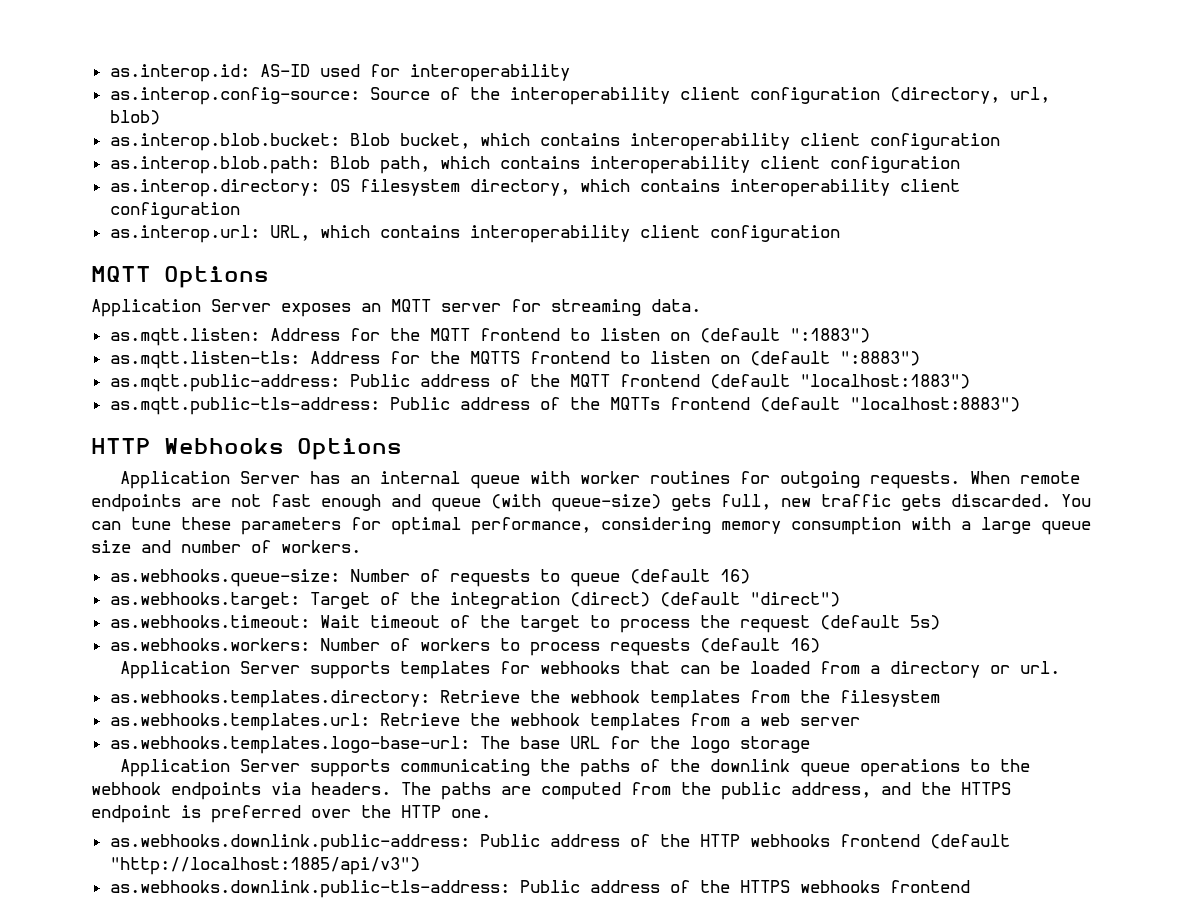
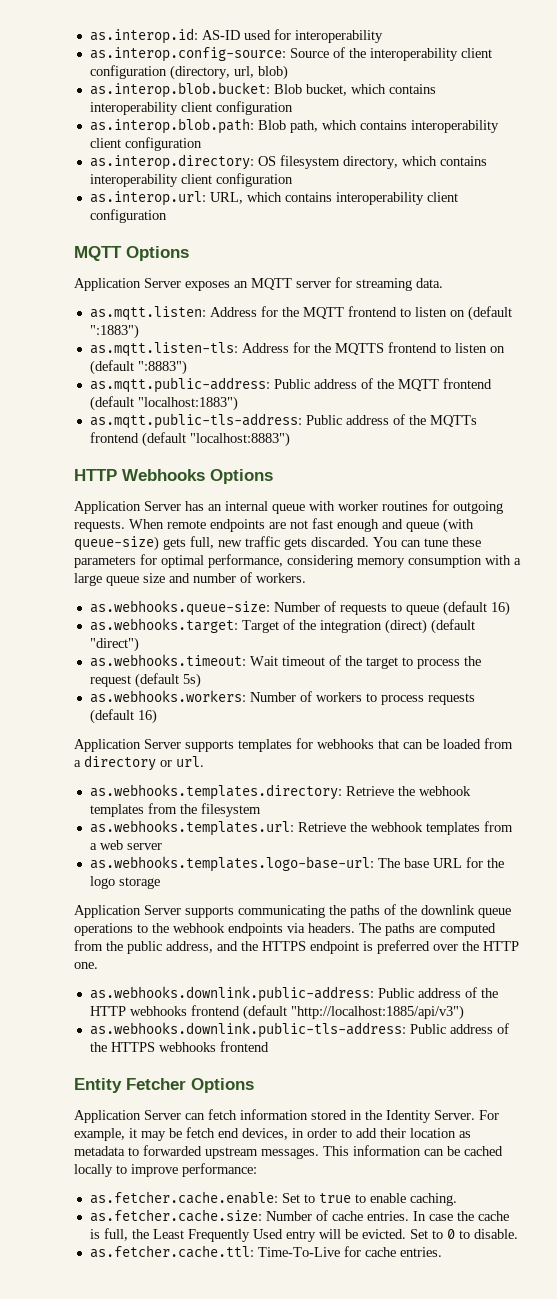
+ Entity Fetcher Options
+ Application Server can fetch information stored in the Identity Server. For example, it may be fetch end devices, in order to add their location as metadata to forwarded upstream messages. This information can be cached locally to improve performance:
+ as.fetcher.cache.enable: Set to true to enable caching.
+ as.fetcher.cache.size: Number of cache entries. In case the cache is full, the Least Frequently Used entry will be evicted. Set to 0 to disable.
+ as.fetcher.cache.ttl: Time-To-Live for cache entries.

